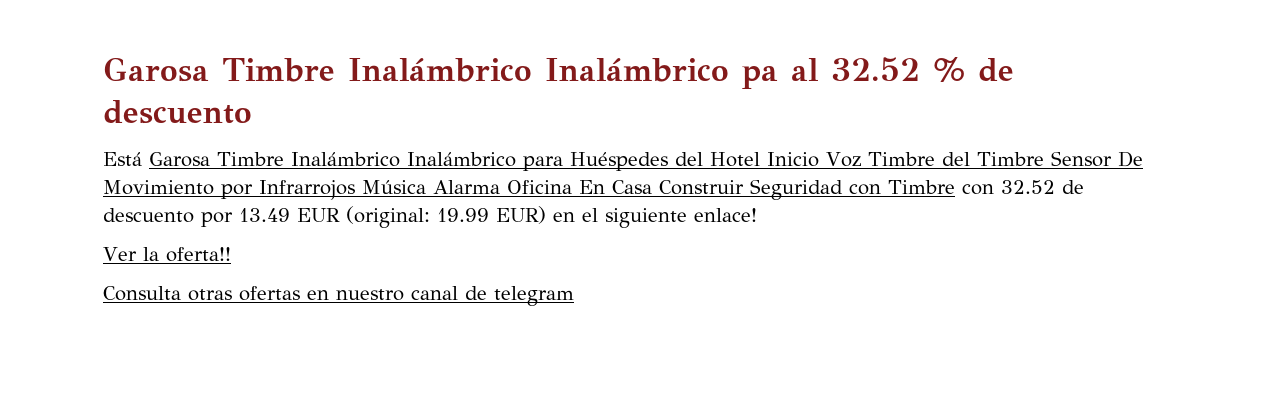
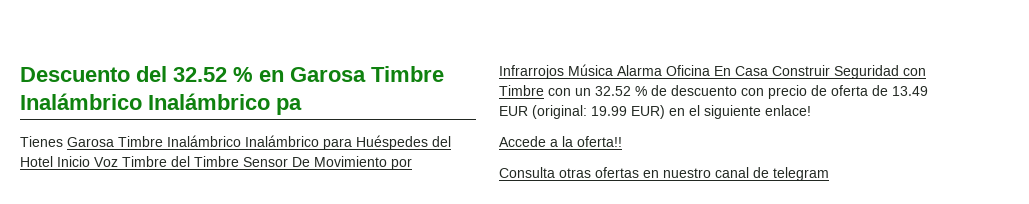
- Garosa Timbre Inalámbrico Inalámbrico pa al 32.52 % de descuento
- Está Garosa Timbre Inalámbrico Inalámbrico para Huéspedes del Hotel Inicio Voz Timbre del Timbre Sensor De Movimiento por Infrarrojos Música Alarma Oficina En Casa Construir Seguridad con Timbre con 32.52 de descuento por 13.49 EUR (original: 19.99 EUR) en el siguiente enlace!
+ Descuento del 32.52 % en Garosa Timbre Inalámbrico Inalámbrico pa
+ Tienes Garosa Timbre Inalámbrico Inalámbrico para Huéspedes del Hotel Inicio Voz Timbre del Timbre Sensor De Movimiento por Infrarrojos Música Alarma Oficina En Casa Construir Seguridad con Timbre con un 32.52 % de descuento con precio de oferta de 13.49 EUR (original: 19.99 EUR) en el siguiente enlace!
- Ver la oferta!!
+ Accede a la oferta!!

